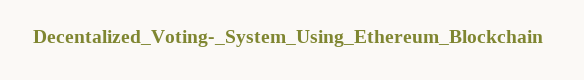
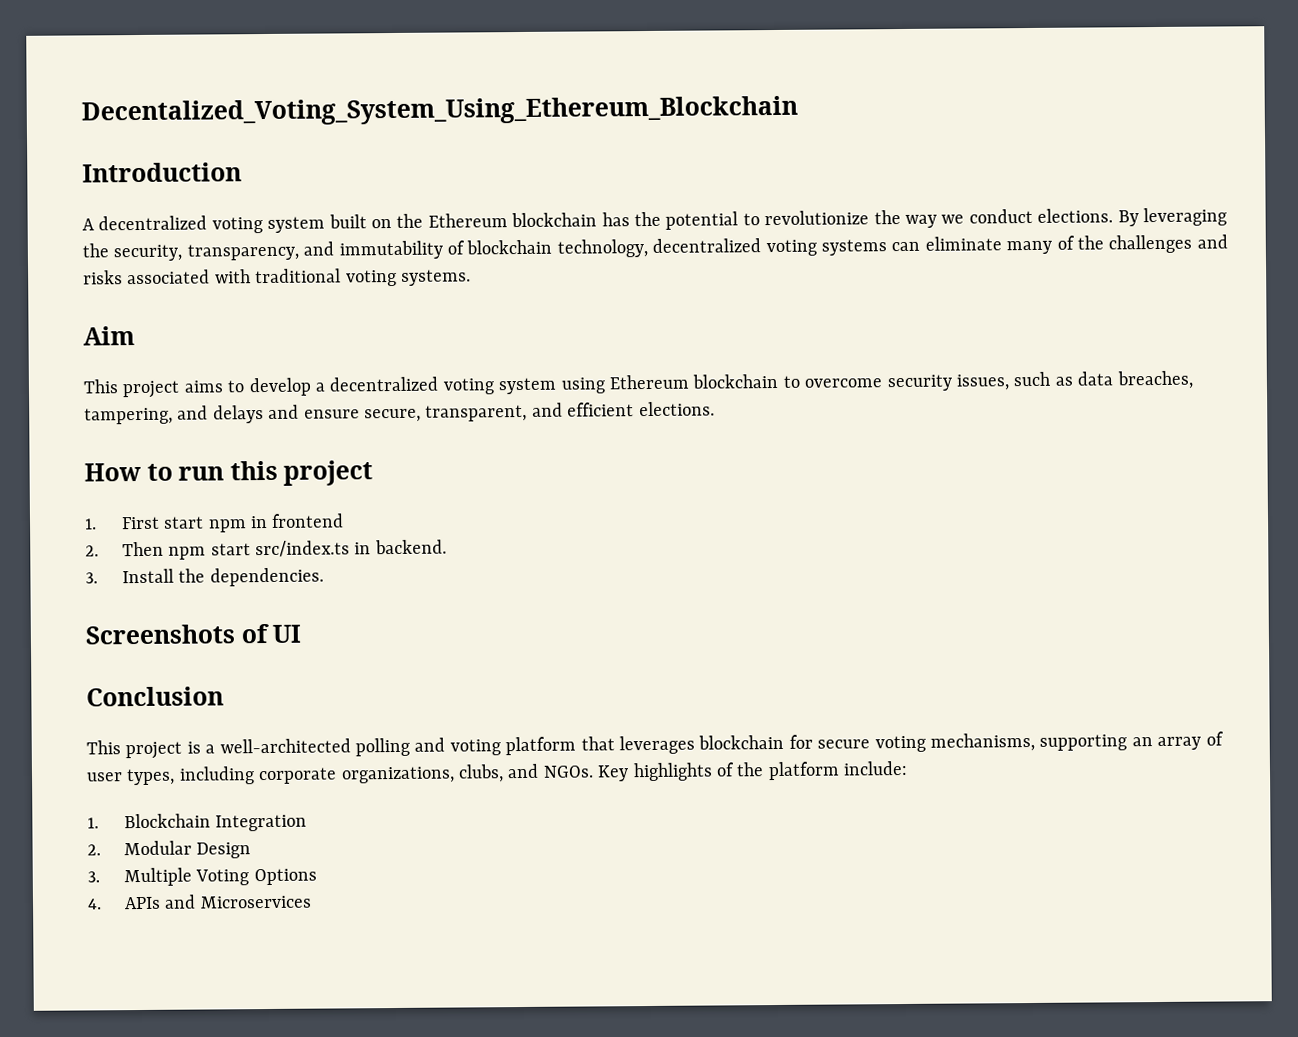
- Decentalized_Voting-_System_Using_Ethereum_Blockchain
+ Decentalized_Voting_System_Using_Ethereum_Blockchain
+ Introduction
+ A decentralized voting system built on the Ethereum blockchain has the potential to revolutionize the way we conduct elections. By leveraging the security, transparency, and immutability of blockchain technology, decentralized voting systems can eliminate many of the challenges and risks associated with traditional voting systems.
+ Aim
+ This project aims to develop a decentralized voting system using Ethereum blockchain to overcome security issues, such as data breaches, tampering, and delays and ensure secure, transparent, and efficient elections.
+ How to run this project
+ 1. First start npm in frontend
+ 2. Then npm start src/index.ts in backend.
+ 3. Install the dependencies.
+ Screenshots of UI
+ Conclusion
+ This project is a well-architected polling and voting platform that leverages blockchain for secure voting mechanisms, supporting an array of user types, including corporate organizations, clubs, and NGOs. Key highlights of the platform include:
+ 1. Blockchain Integration
+ 2. Modular Design
+ 3. Multiple Voting Options
+ 4. APIs and Microservices

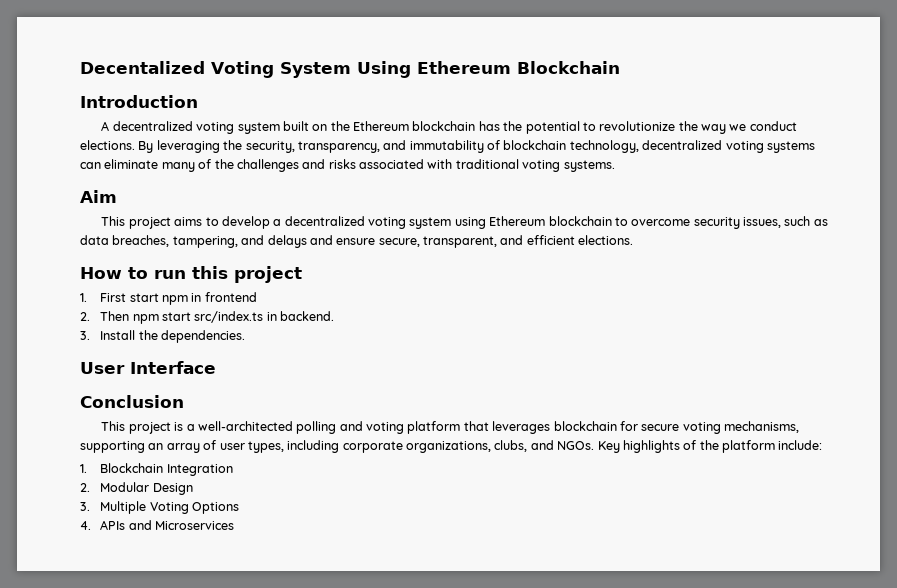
- Decentalized_Voting_System_Using_Ethereum_Blockchain
+ Decentalized Voting System Using Ethereum Blockchain
- Screenshots of UI
+ User Interface

